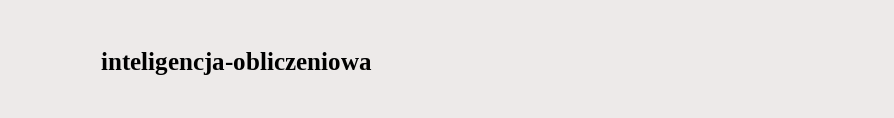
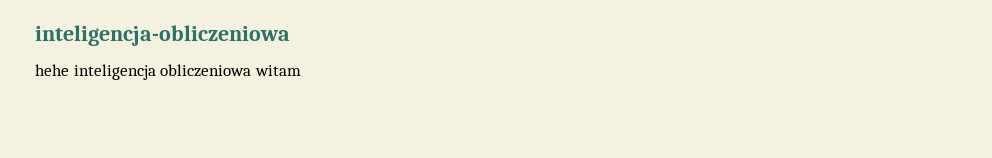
+ hehe inteligencja obliczeniowa witam

